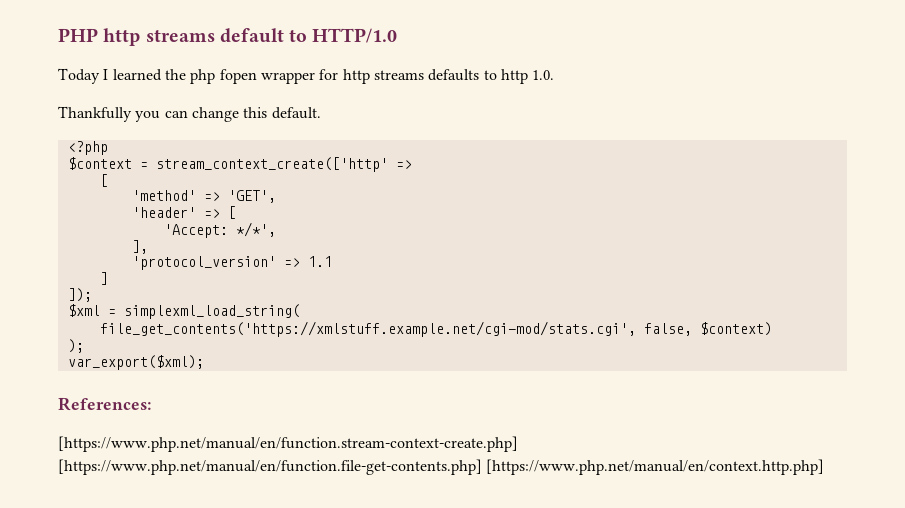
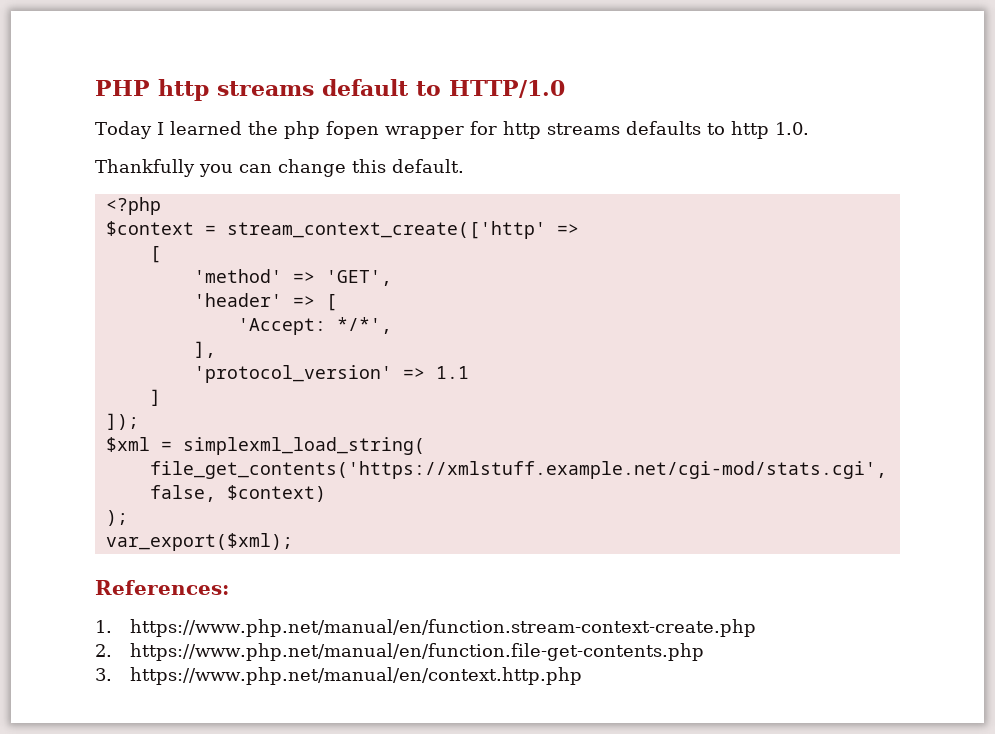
- [https://www.php.net/manual/en/function.stream-context-create.php] [https://www.php.net/manual/en/function.file-get-contents.php] [https://www.php.net/manual/en/context.http.php]
+ 1. https://www.php.net/manual/en/function.stream-context-create.php
+ 2. https://www.php.net/manual/en/function.file-get-contents.php
+ 3. https://www.php.net/manual/en/context.http.php

